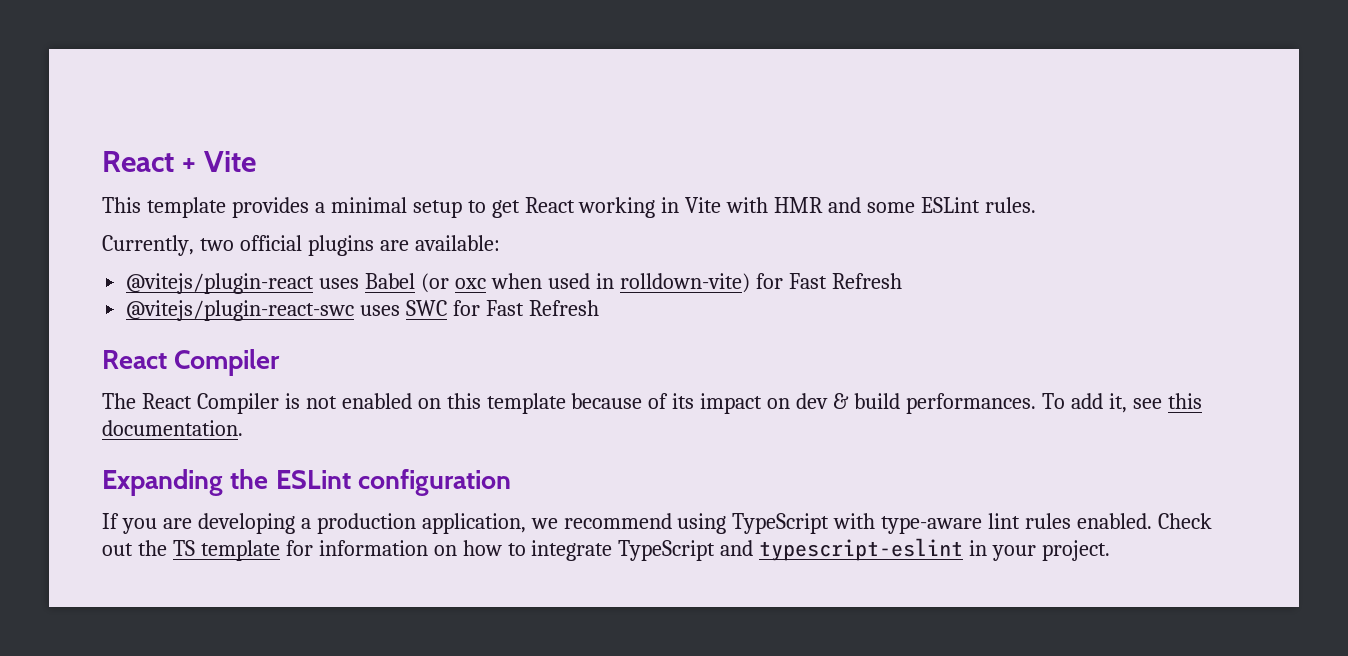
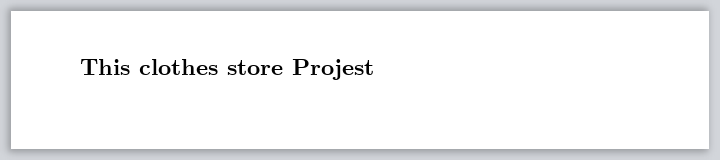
- React + Vite
- This template provides a minimal setup to get React working in Vite with HMR and some ESLint rules.
- Currently, two official plugins are available:
- @vitejs/plugin-react uses Babel (or oxc when used in rolldown-vite) for Fast Refresh
- @vitejs/plugin-react-swc uses SWC for Fast Refresh
- React Compiler
- The React Compiler is not enabled on this template because of its impact on dev & build performances. To add it, see this documentation.
- Expanding the ESLint configuration
- If you are developing a production application, we recommend using TypeScript with type-aware lint rules enabled. Check out the TS template for information on how to integrate TypeScript and typescript-eslint in your project.
+ This clothes store Projest

